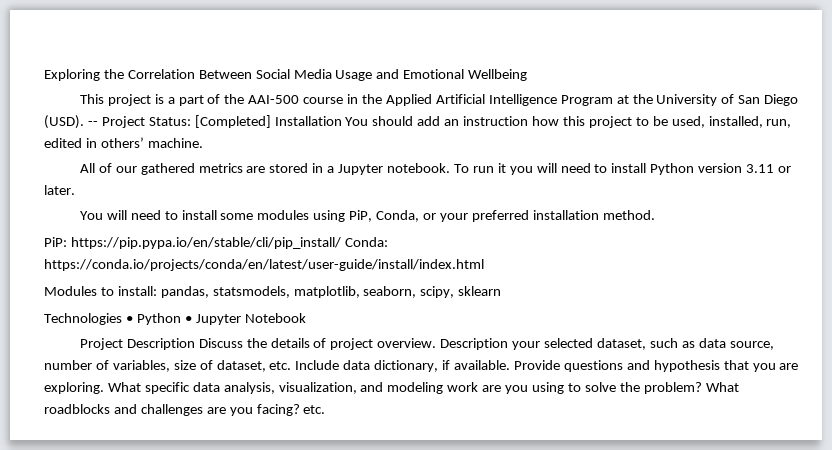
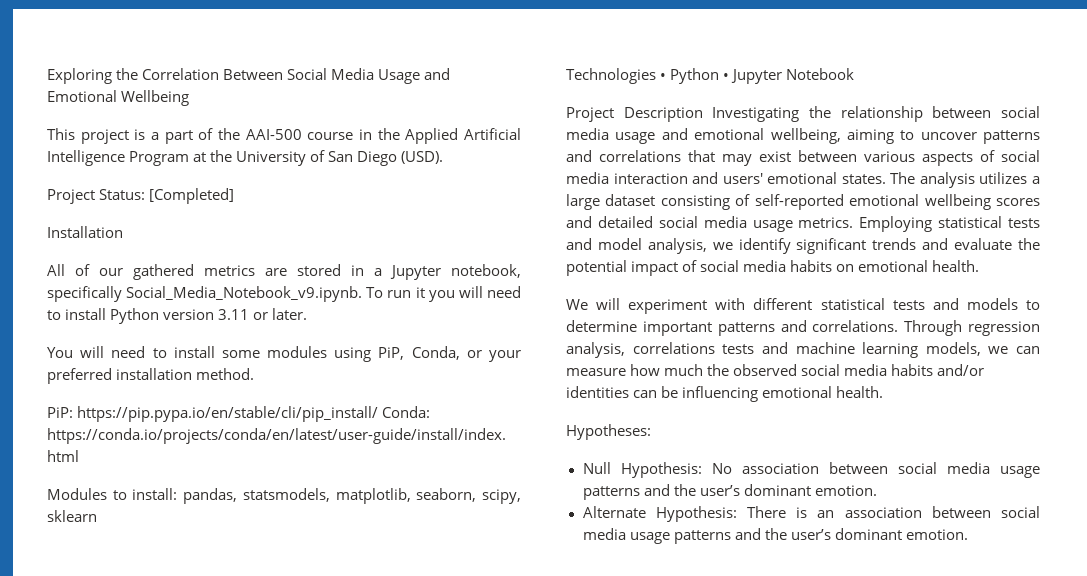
- This project is a part of the AAI-500 course in the Applied Artificial Intelligence Program at the University of San Diego (USD). -- Project Status: [Completed] Installation You should add an instruction how this project to be used, installed, run, edited in others’ machine.
+ This project is a part of the AAI-500 course in the Applied Artificial Intelligence Program at the University of San Diego (USD).
+ Project Status: [Completed]
+ Installation
- All of our gathered metrics are stored in a Jupyter notebook. To run it you will need to install Python version 3.11 or later.
+ All of our gathered metrics are stored in a Jupyter notebook, specifically Social_Media_Notebook_v9.ipynb. To run it you will need to install Python version 3.11 or later.
- Project Description Discuss the details of project overview. Description your selected dataset, such as data source, number of variables, size of dataset, etc. Include data dictionary, if available. Provide questions and hypothesis that you are exploring. What specific data analysis, visualization, and modeling work are you using to solve the problem? What roadblocks and challenges are you facing? etc.
+ Project Description Investigating the relationship between social media usage and emotional wellbeing, aiming to uncover patterns and correlations that may exist between various aspects of social media interaction and users' emotional states. The analysis utilizes a large dataset consisting of self-reported emotional wellbeing scores and detailed social media usage metrics. Employing statistical tests and model analysis, we identify significant trends and evaluate the potential impact of social media habits on emotional health.
+ We will experiment with different statistical tests and models to determine important patterns and correlations. Through regression analysis, correlations tests and machine learning models, we can measure how much the observed social media habits and/or identities can be influencing emotional health.
+ Hypotheses:
+ Null Hypothesis: No association between social media usage patterns and the user’s dominant emotion.
+ Alternate Hypothesis: There is an association between social media usage patterns and the user’s dominant emotion.

